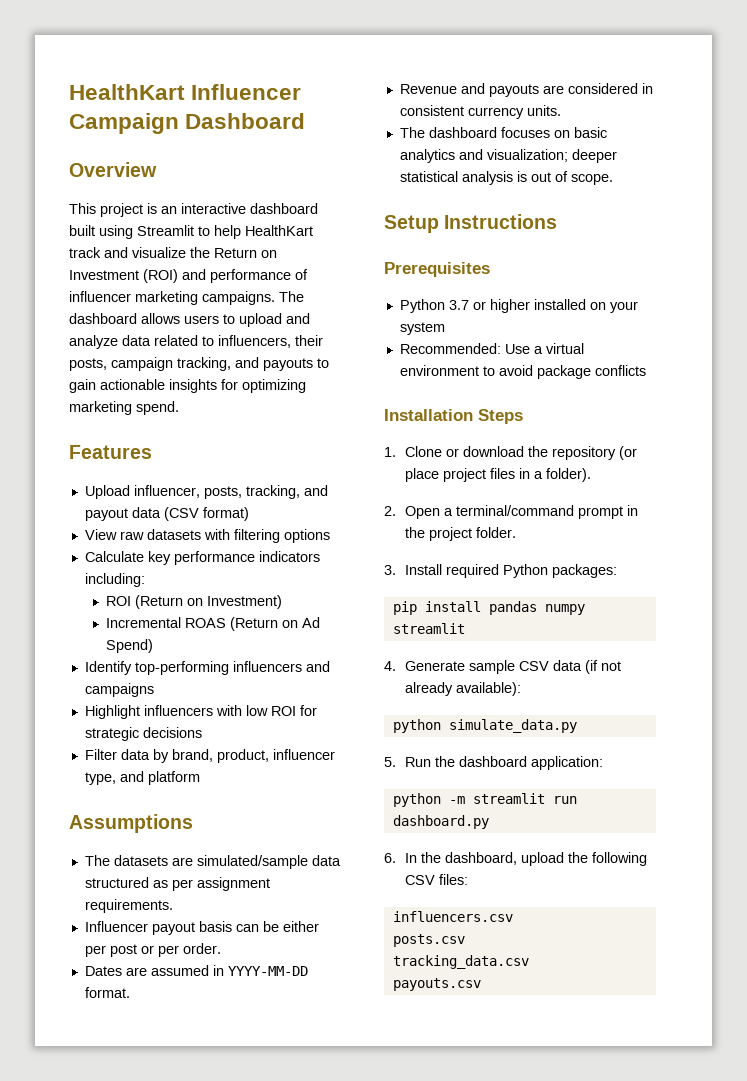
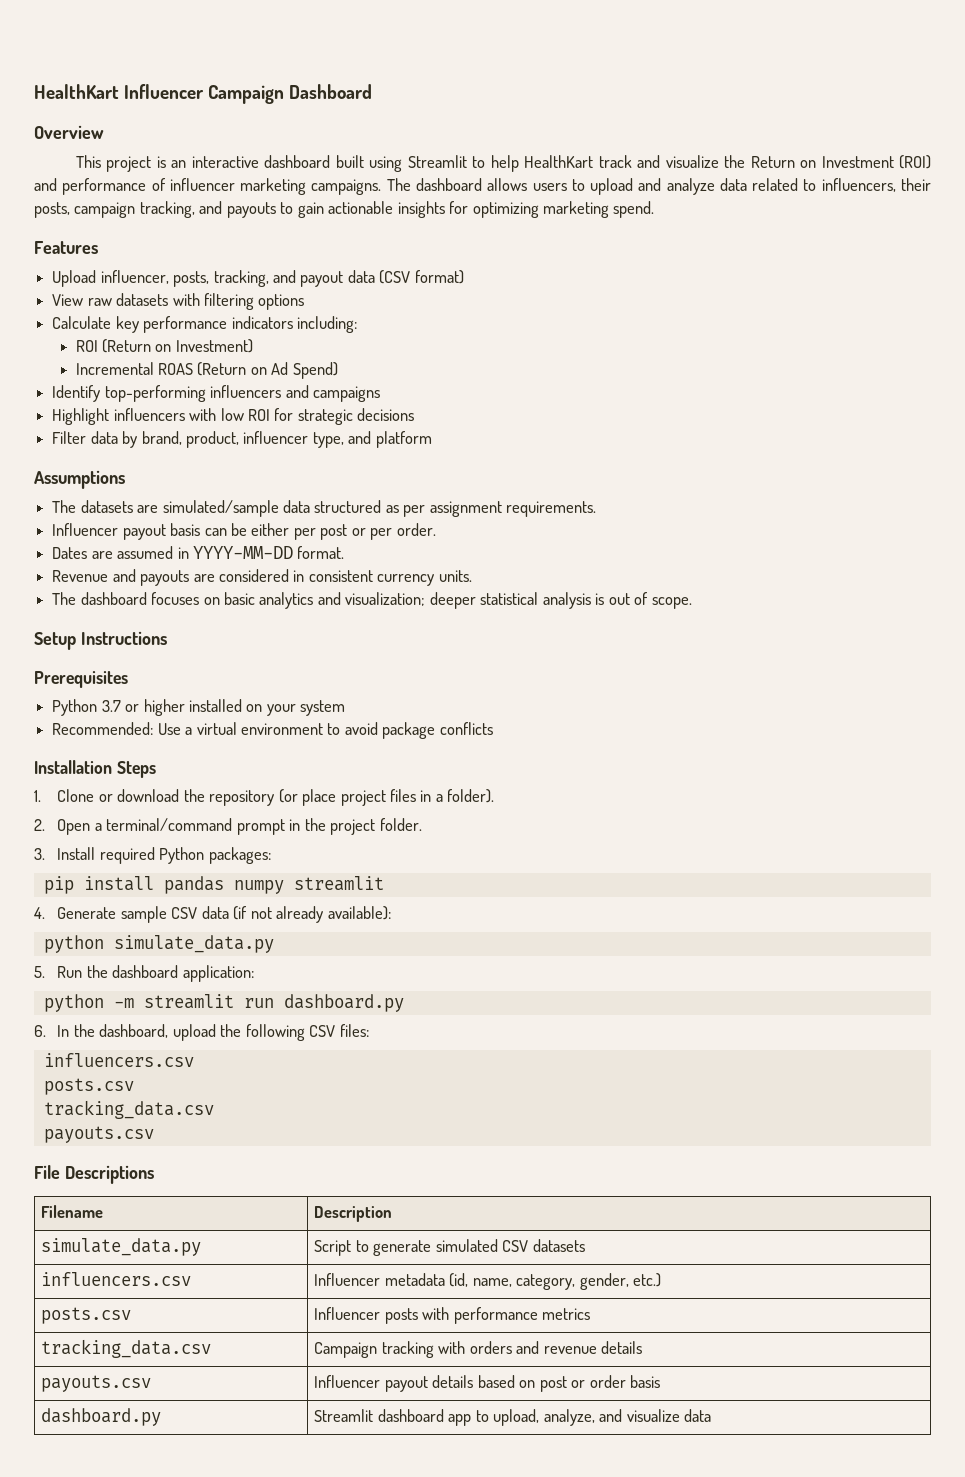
+ File Descriptions
+ Filename | Description
+ simulate_data.py | Script to generate simulated CSV datasets
+ influencers.csv | Influencer metadata (id, name, category, gender, etc.)
+ posts.csv | Influencer posts with performance metrics
+ tracking_data.csv | Campaign tracking with orders and revenue details
+ payouts.csv | Influencer payout details based on post or order basis
+ dashboard.py | Streamlit dashboard app to upload, analyze, and visualize data

